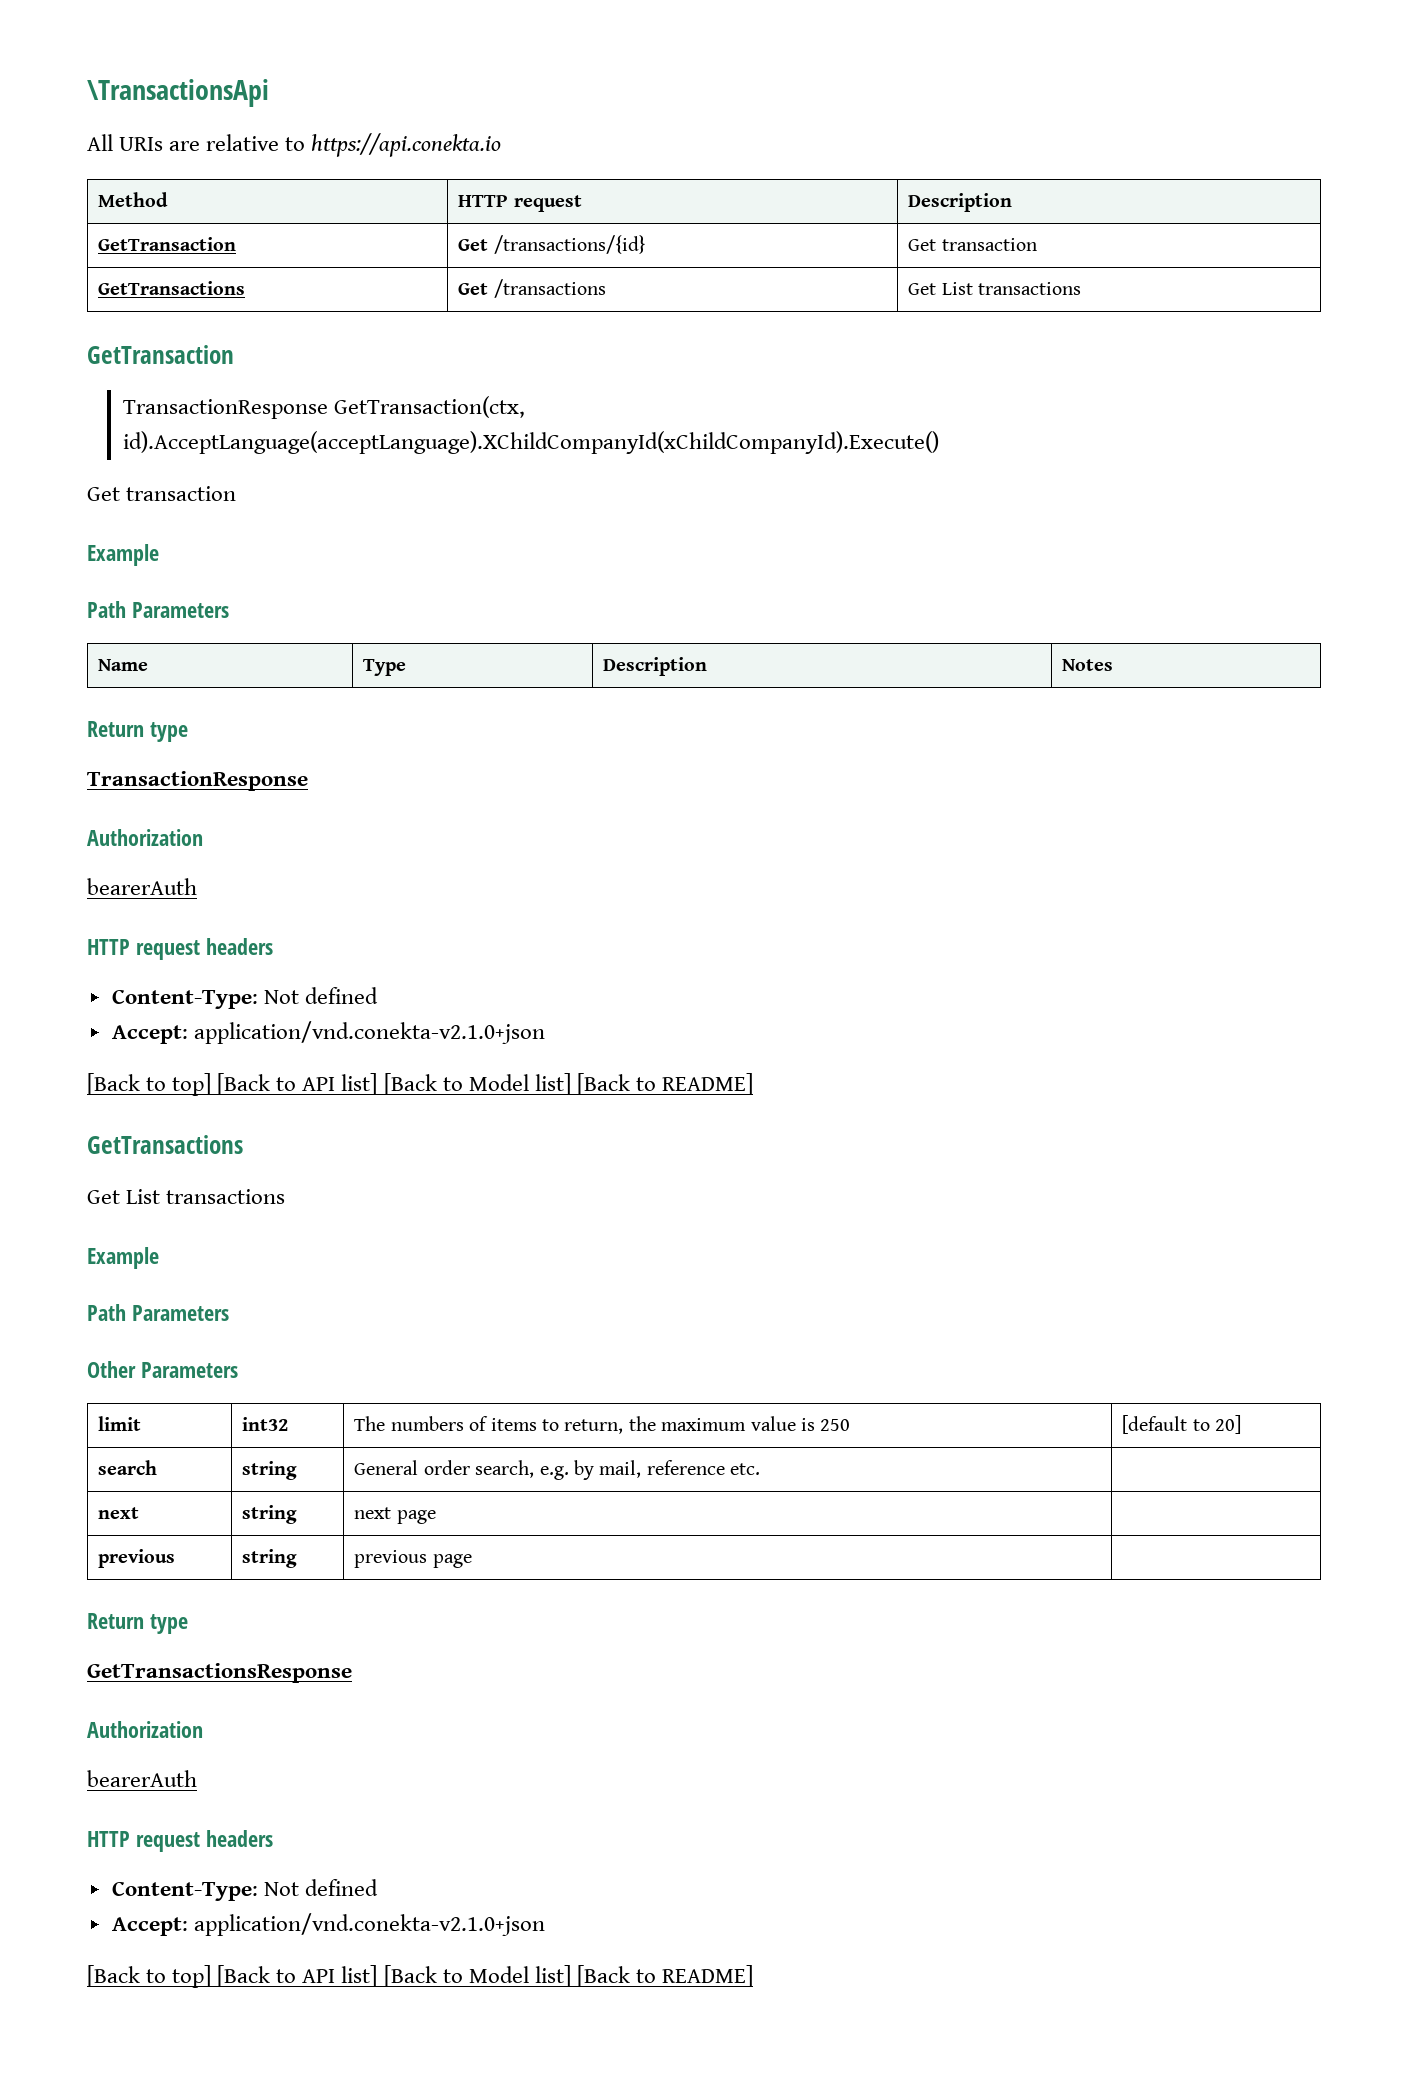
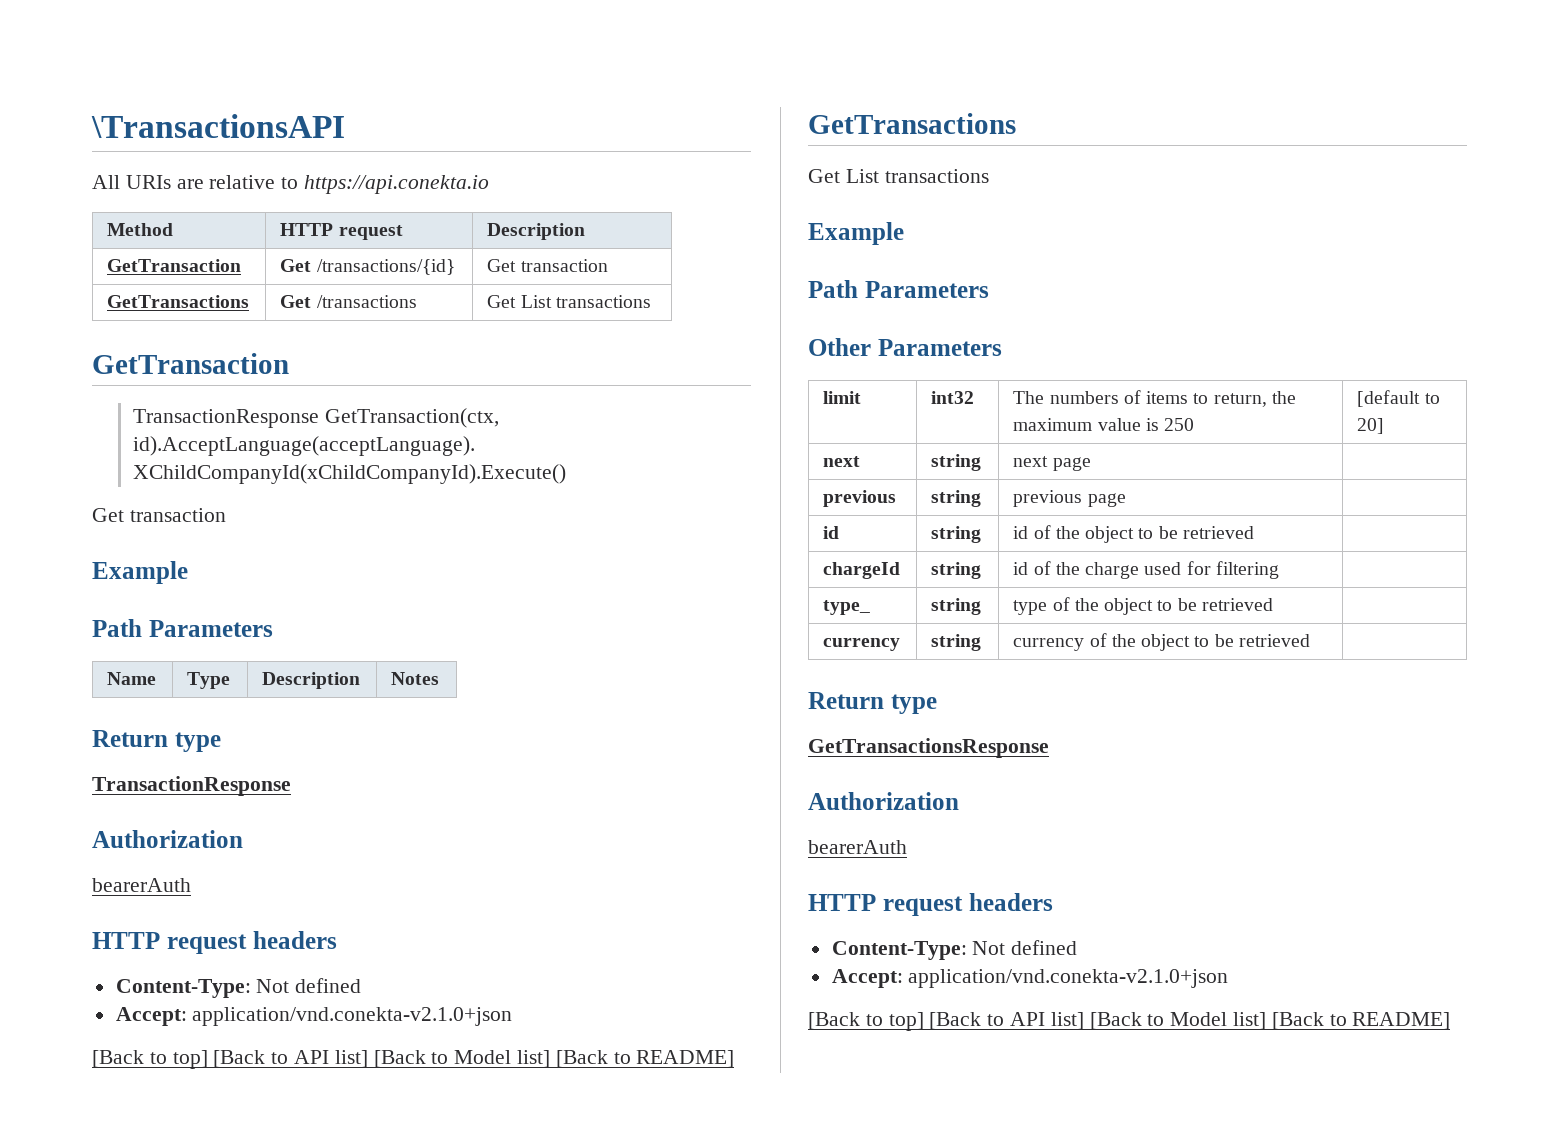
- \TransactionsApi
+ \TransactionsAPI
- search | string | General order search, e.g. by mail, reference etc. |
+ id | string | id of the object to be retrieved |
+ chargeId | string | id of the charge used for filtering |
+ type_ | string | type of the object to be retrieved |
+ currency | string | currency of the object to be retrieved |

